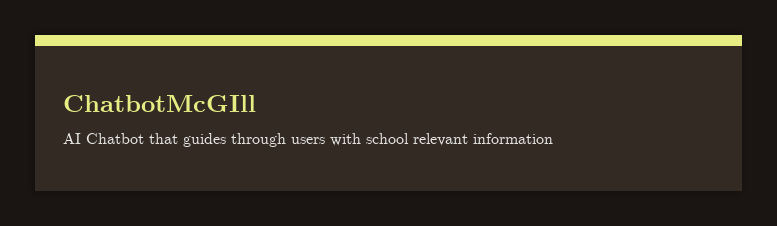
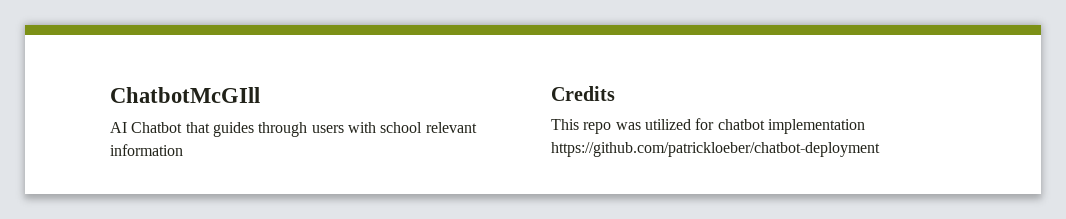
+ Credits
+ This repo was utilized for chatbot implementation https://github.com/patrickloeber/chatbot-deployment

